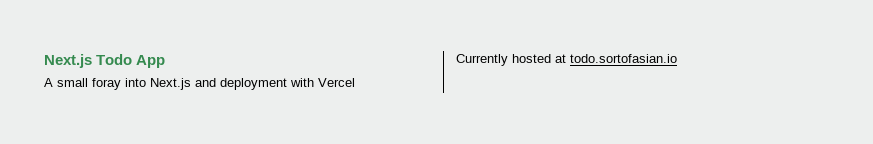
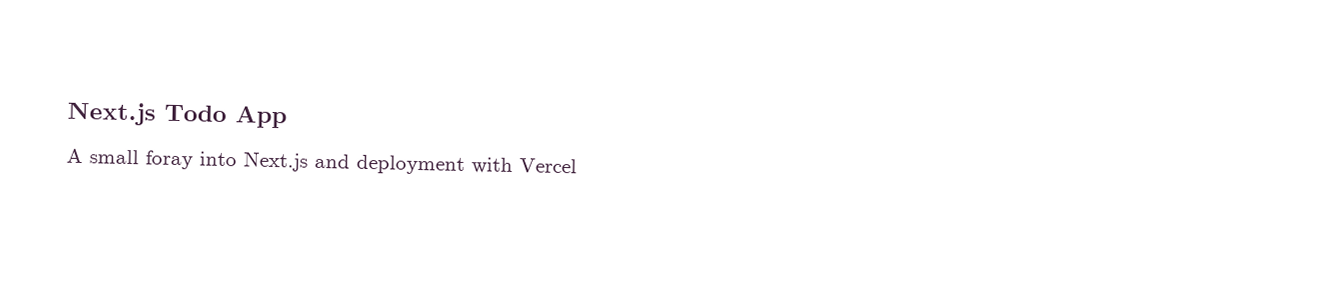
- Currently hosted at todo.sortofasian.io

